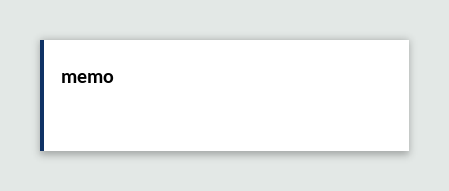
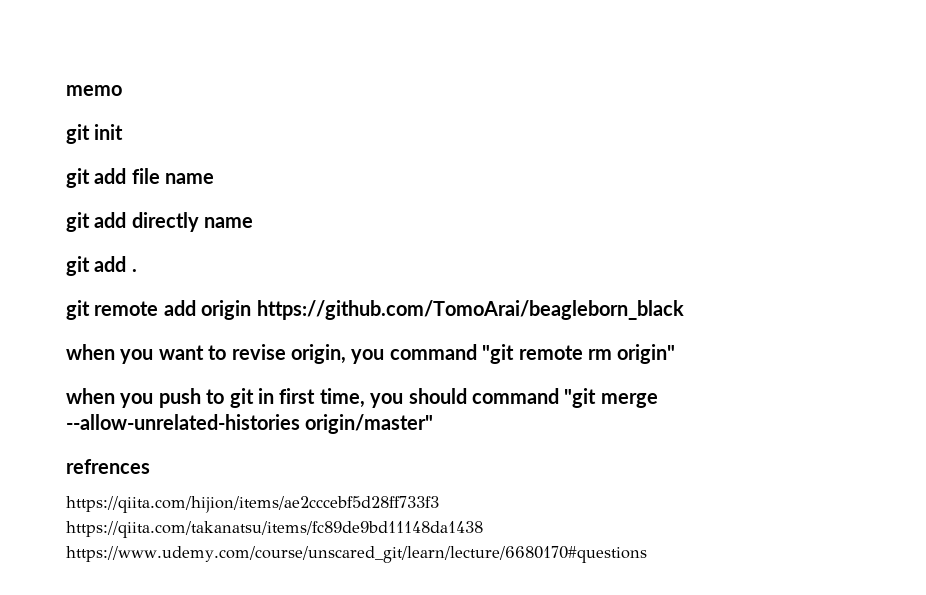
+ git init
+ git add file name
+ git add directly name
+ git add .
+ git remote add origin https://github.com/TomoArai/beagleborn_black
+ when you want to revise origin, you command "git remote rm origin"
+ when you push to git in first time, you should command "git merge --allow-unrelated-histories origin/master"
+ refrences
+ https://qiita.com/hijion/items/ae2cccebf5d28ff733f3 https://qiita.com/takanatsu/items/fc89de9bd11148da1438 https://www.udemy.com/course/unscared_git/learn/lecture/6680170#questions

